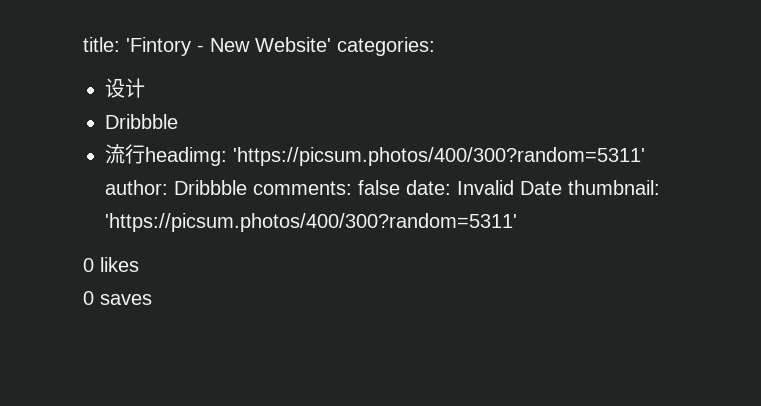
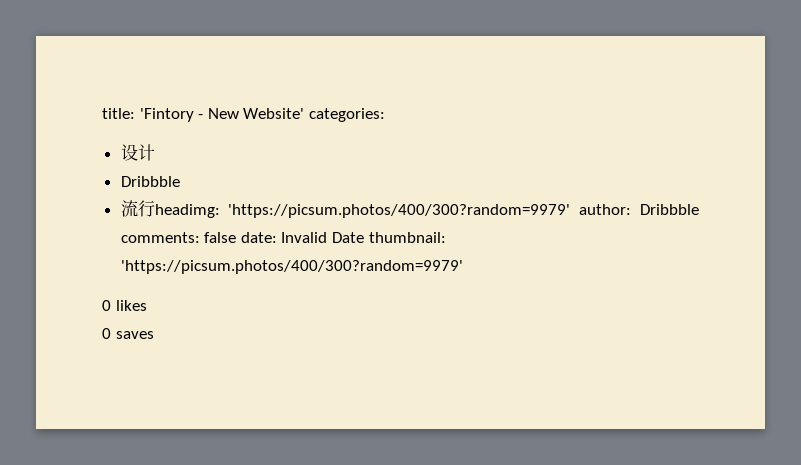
- 流行headimg: 'https://picsum.photos/400/300?random=5311' author: Dribbble comments: false date: Invalid Date thumbnail: 'https://picsum.photos/400/300?random=5311'
+ 流行headimg: 'https://picsum.photos/400/300?random=9979' author: Dribbble comments: false date: Invalid Date thumbnail: 'https://picsum.photos/400/300?random=9979'

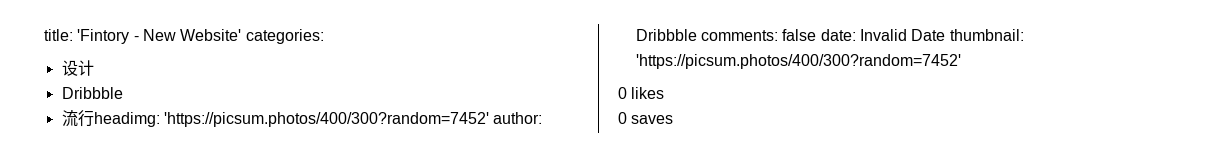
- 流行headimg: 'https://picsum.photos/400/300?random=9979' author: Dribbble comments: false date: Invalid Date thumbnail: 'https://picsum.photos/400/300?random=9979'
+ 流行headimg: 'https://picsum.photos/400/300?random=7452' author: Dribbble comments: false date: Invalid Date thumbnail: 'https://picsum.photos/400/300?random=7452'

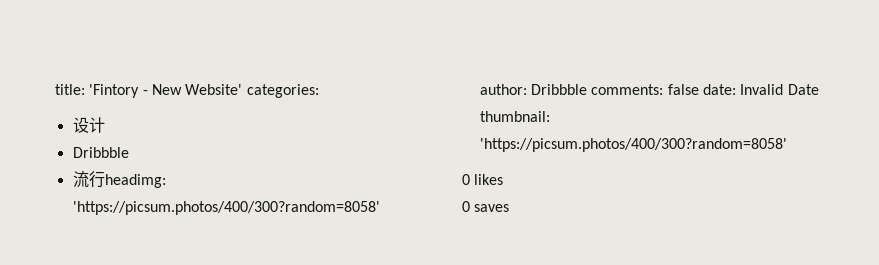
- 流行headimg: 'https://picsum.photos/400/300?random=7452' author: Dribbble comments: false date: Invalid Date thumbnail: 'https://picsum.photos/400/300?random=7452'
+ 流行headimg: 'https://picsum.photos/400/300?random=8058' author: Dribbble comments: false date: Invalid Date thumbnail: 'https://picsum.photos/400/300?random=8058'

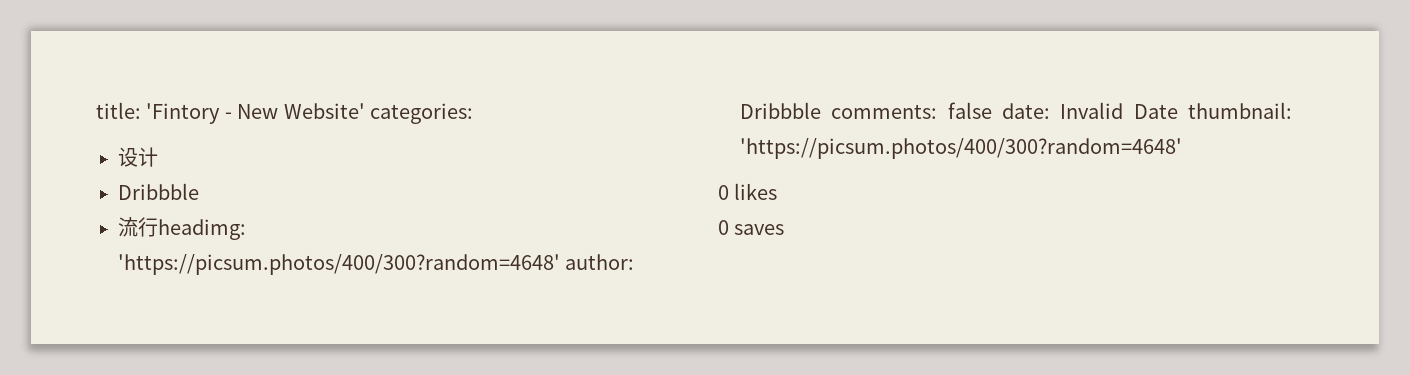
- 流行headimg: 'https://picsum.photos/400/300?random=8058' author: Dribbble comments: false date: Invalid Date thumbnail: 'https://picsum.photos/400/300?random=8058'
+ 流行headimg: 'https://picsum.photos/400/300?random=4648' author: Dribbble comments: false date: Invalid Date thumbnail: 'https://picsum.photos/400/300?random=4648'

